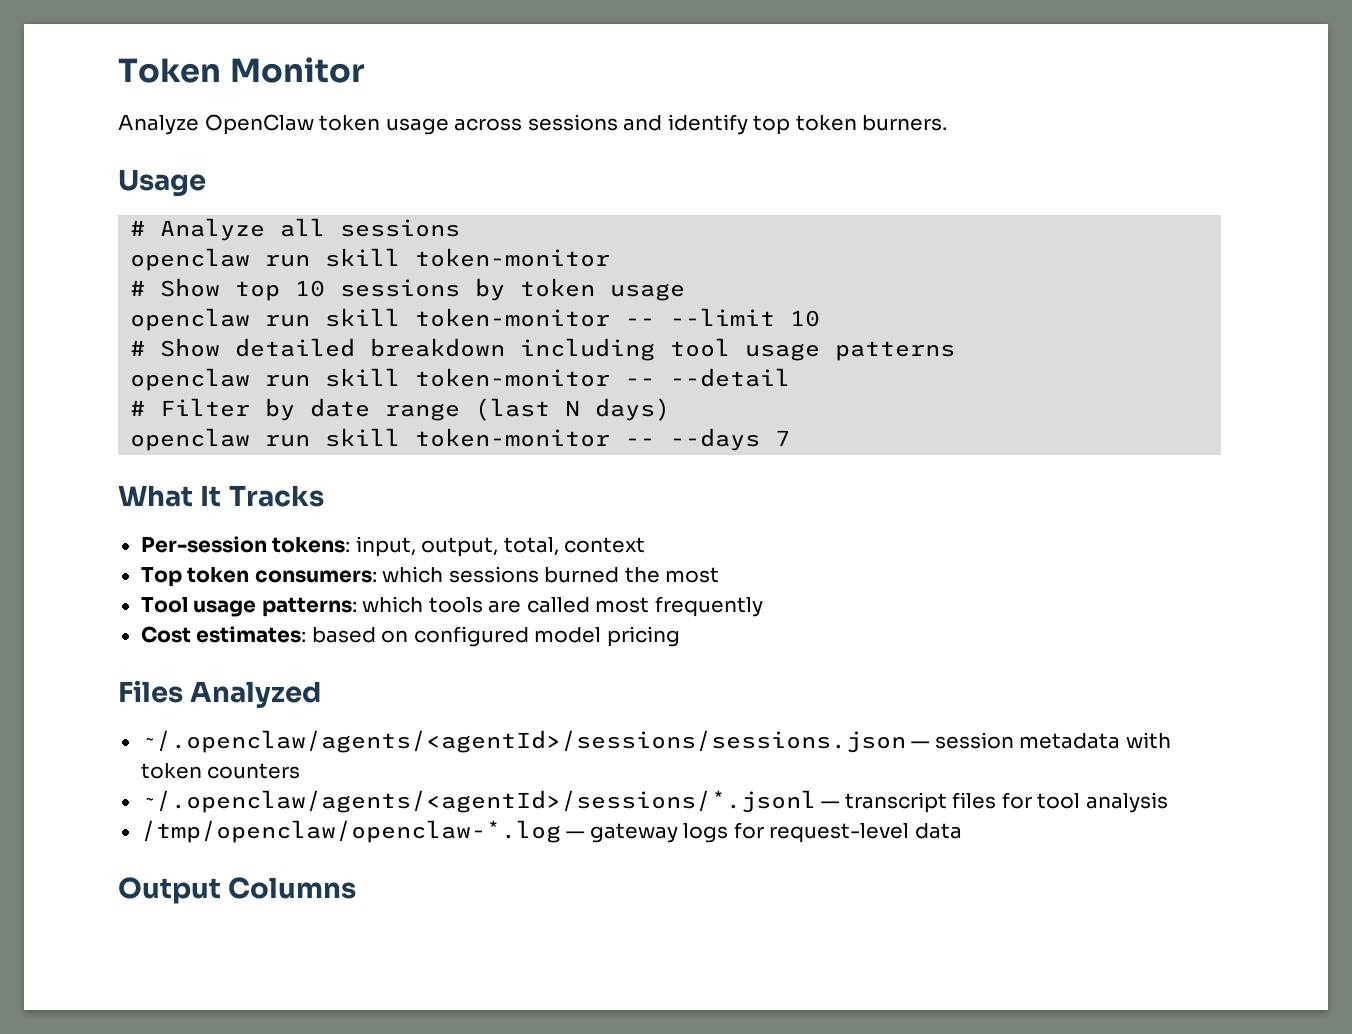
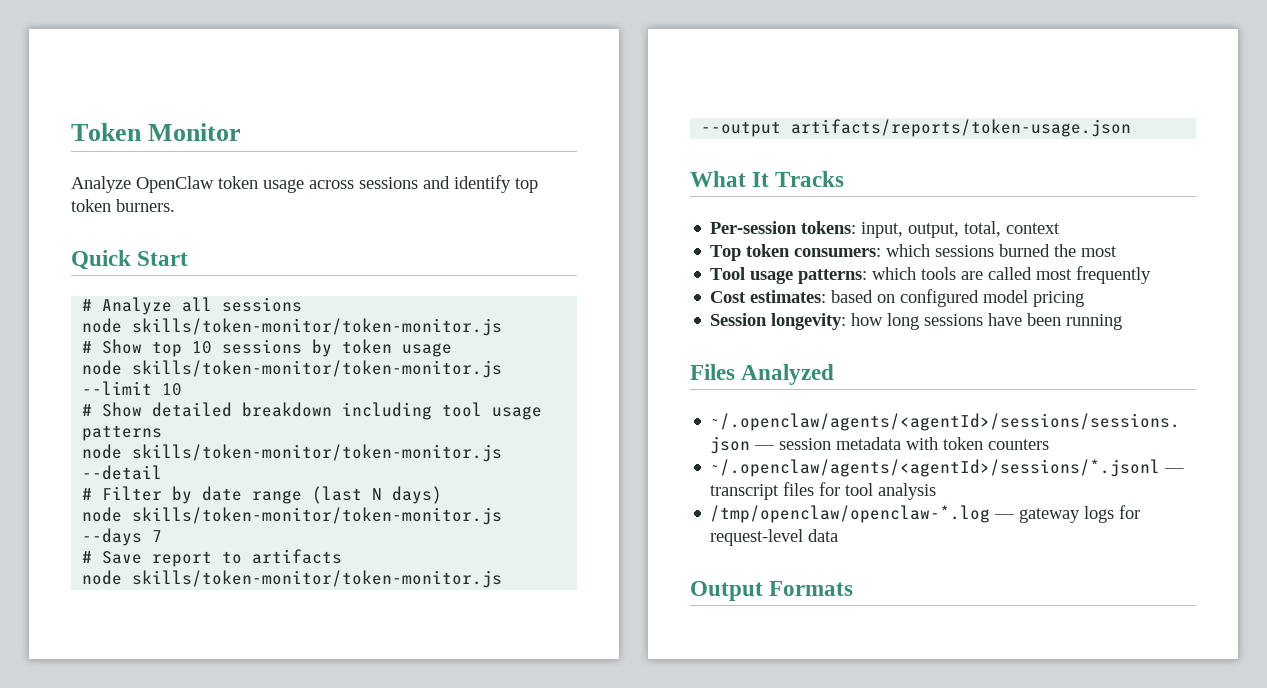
- Usage
+ Quick Start
  # Analyze all sessions
- openclaw run skill token-monitor
+ node skills/token-monitor/token-monitor.js
- openclaw run skill token-monitor -- --limit 10
+ node skills/token-monitor/token-monitor.js --limit 10
- openclaw run skill token-monitor -- --detail
+ node skills/token-monitor/token-monitor.js --detail
- openclaw run skill token-monitor -- --days 7
+ node skills/token-monitor/token-monitor.js --days 7
+ # Save report to artifacts
+ node skills/token-monitor/token-monitor.js --output artifacts/reports/token-usage.json
+ Session longevity: how long sessions have been running
- Output Columns
+ Output Formats

